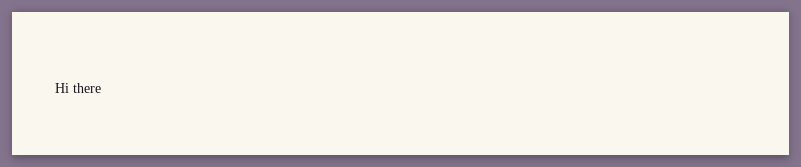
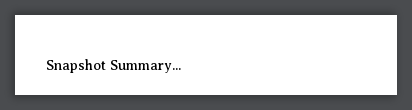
- Hi there
+ Snapshot Summary...

